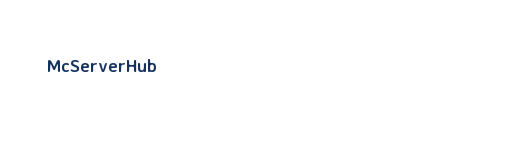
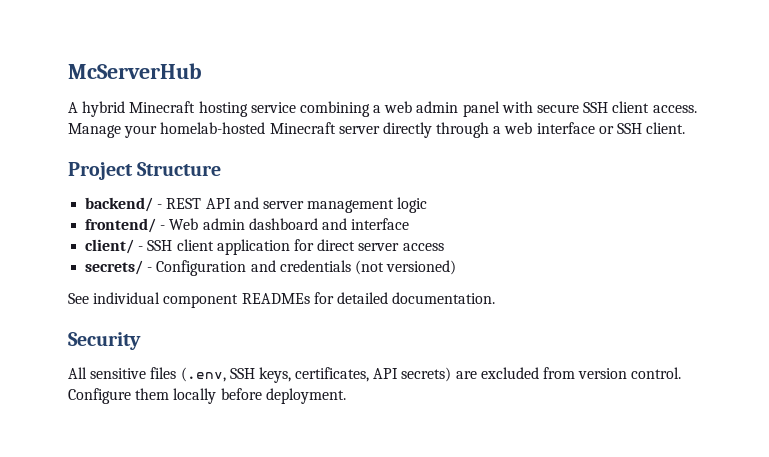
+ A hybrid Minecraft hosting service combining a web admin panel with secure SSH client access. Manage your homelab-hosted Minecraft server directly through a web interface or SSH client.
+ Project Structure
+ backend/ - REST API and server management logic
+ frontend/ - Web admin dashboard and interface
+ client/ - SSH client application for direct server access
+ secrets/ - Configuration and credentials (not versioned)
+ See individual component READMEs for detailed documentation.
+ Security
+ All sensitive files (.env, SSH keys, certificates, API secrets) are excluded from version control. Configure them locally before deployment.

